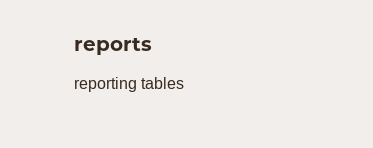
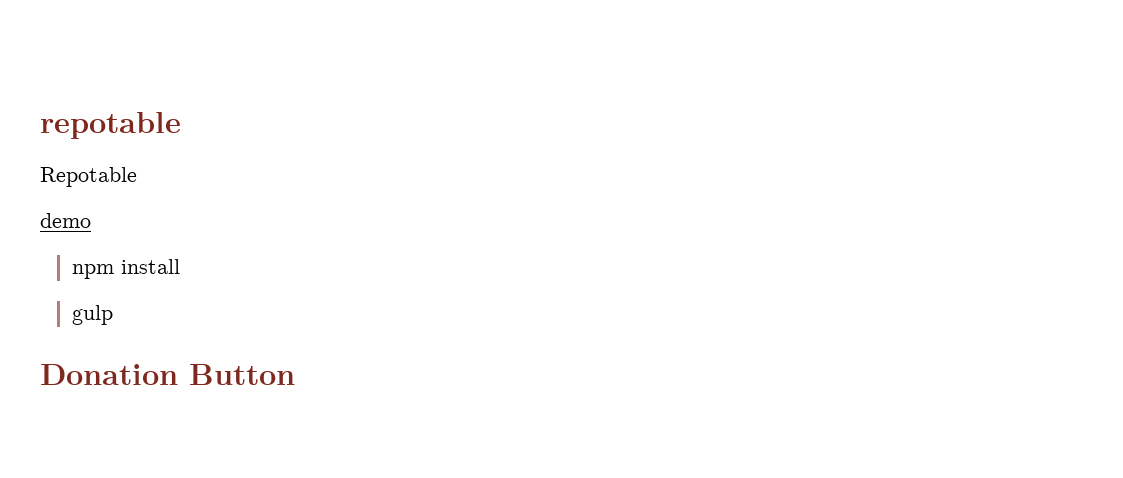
- reports
- reporting tables
+ repotable
+ Repotable
+ demo
+ npm install
+ gulp
+ Donation Button

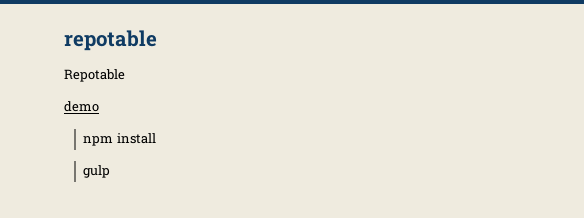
- Donation Button

